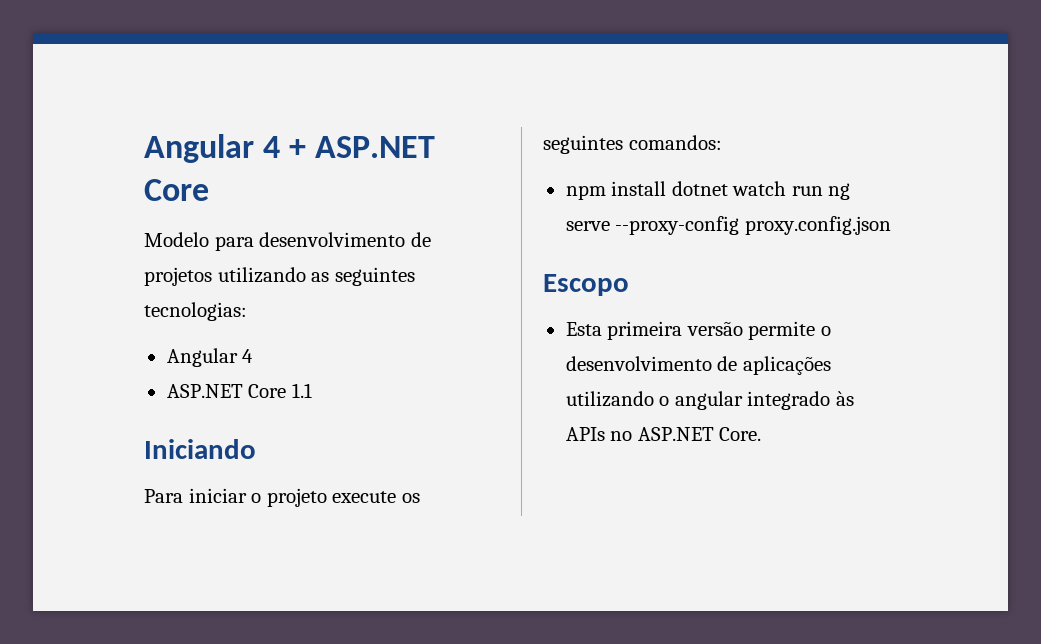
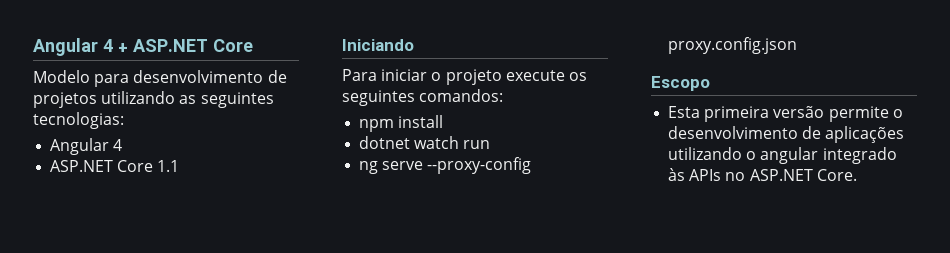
- npm install dotnet watch run ng serve --proxy-config proxy.config.json
+ npm install
+ dotnet watch run
+ ng serve --proxy-config proxy.config.json

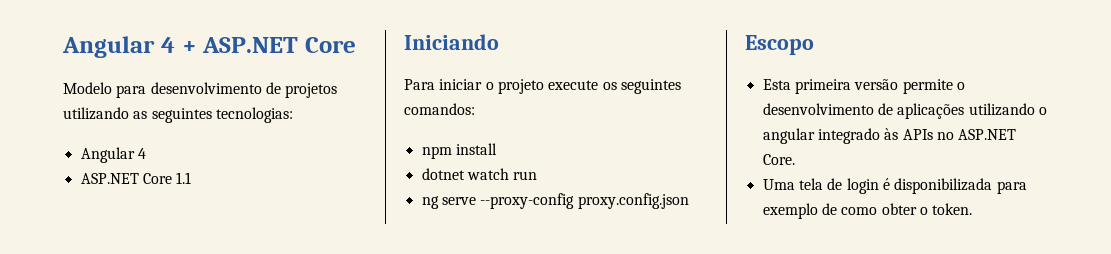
+ Uma tela de login é disponibilizada para exemplo de como obter o token.

